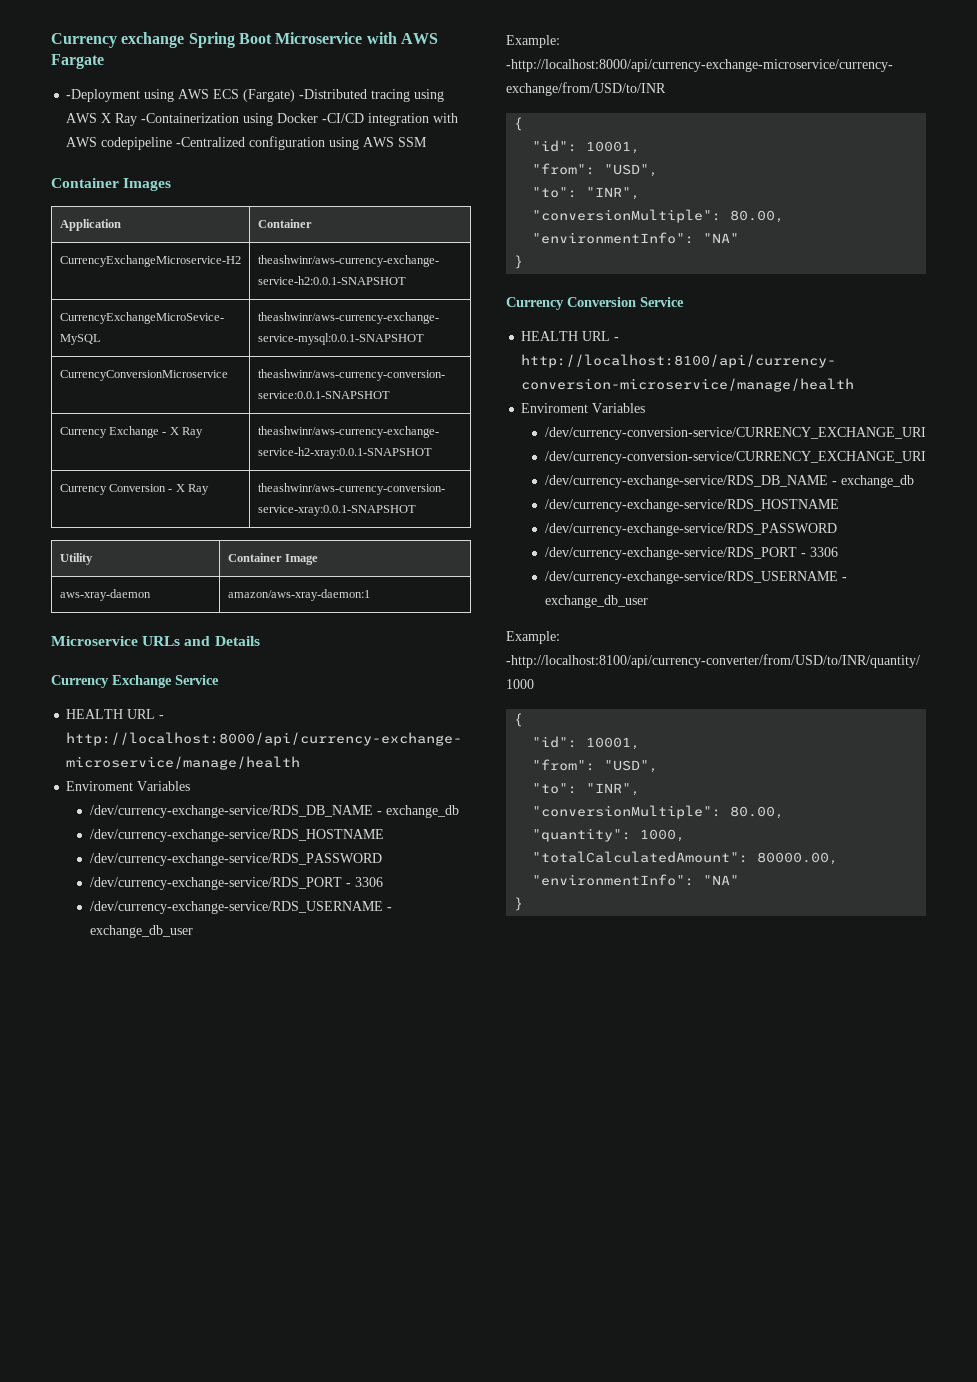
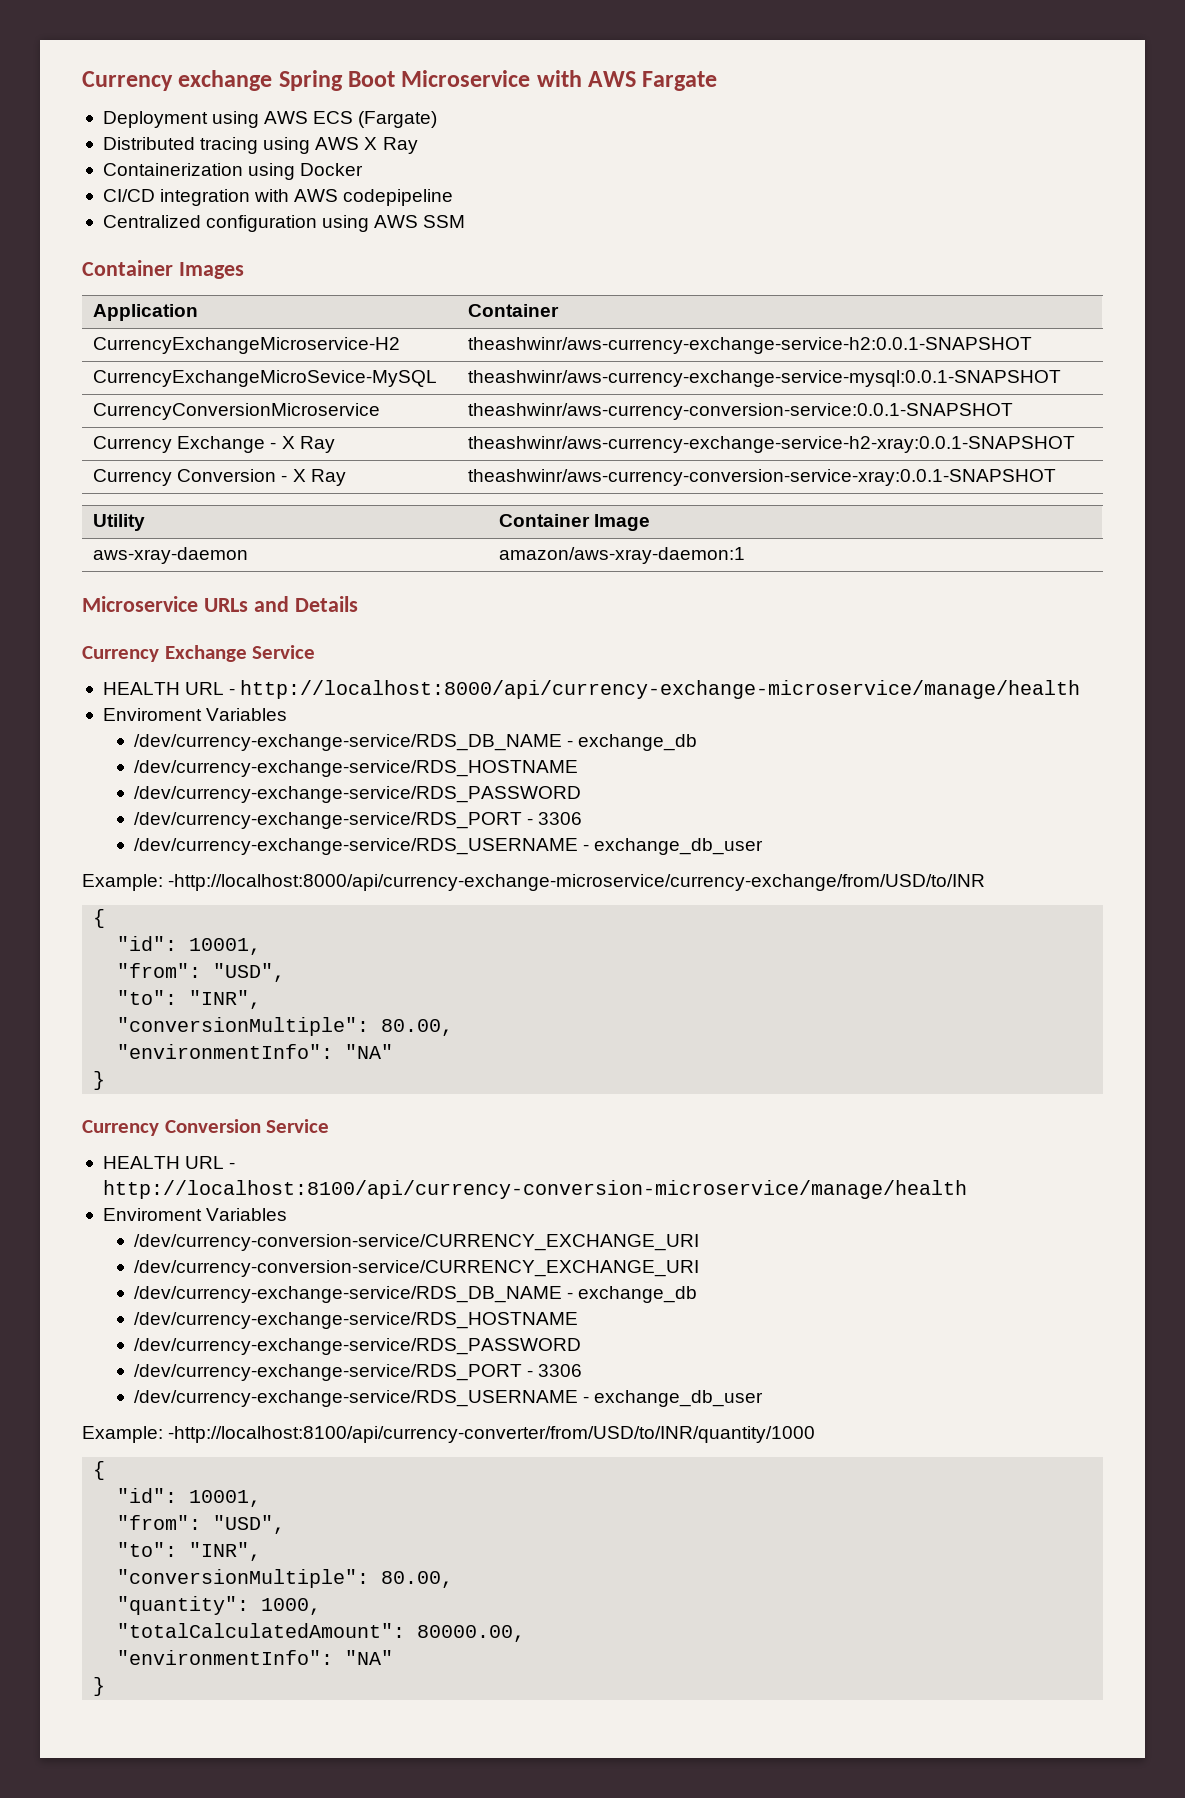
- -Deployment using AWS ECS (Fargate) -Distributed tracing using AWS X Ray -Containerization using Docker -CI/CD integration with AWS codepipeline -Centralized configuration using AWS SSM
+ Deployment using AWS ECS (Fargate)
+ Distributed tracing using AWS X Ray
+ Containerization using Docker
+ CI/CD integration with AWS codepipeline
+ Centralized configuration using AWS SSM

